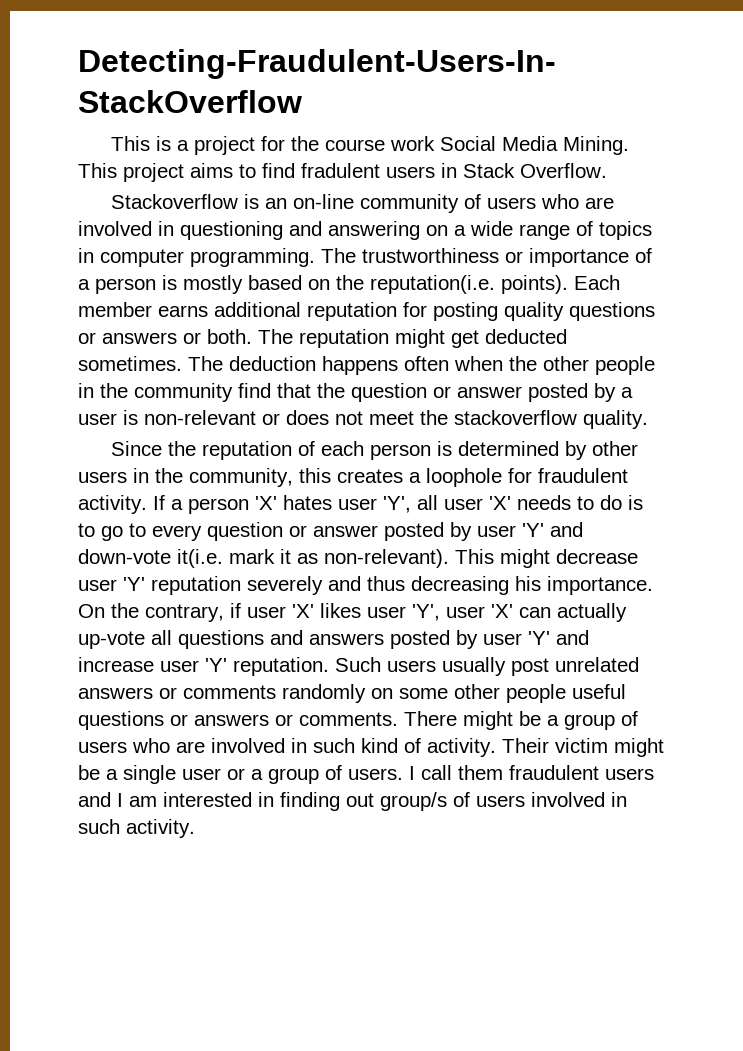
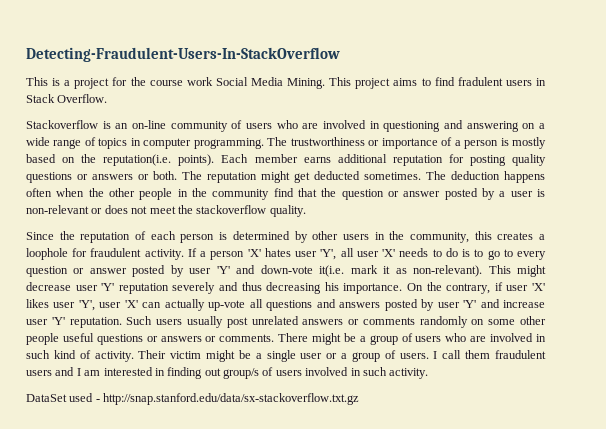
+ DataSet used - http://snap.stanford.edu/data/sx-stackoverflow.txt.gz

